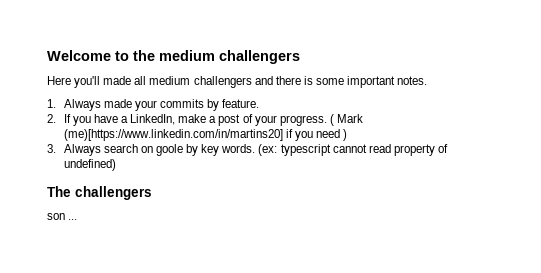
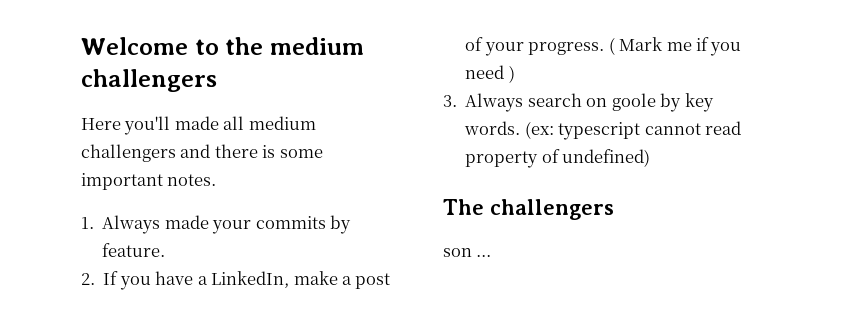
- ( Mark (me)[https://www.linkedin.com/in/martins20] if you need )
+ ( Mark me if you need )

